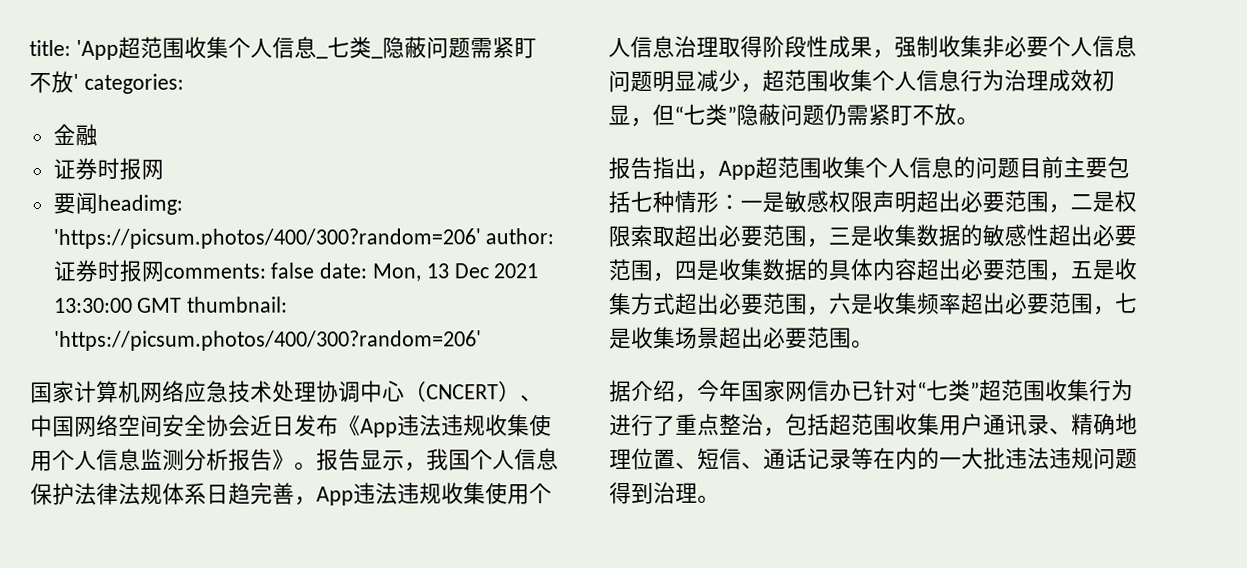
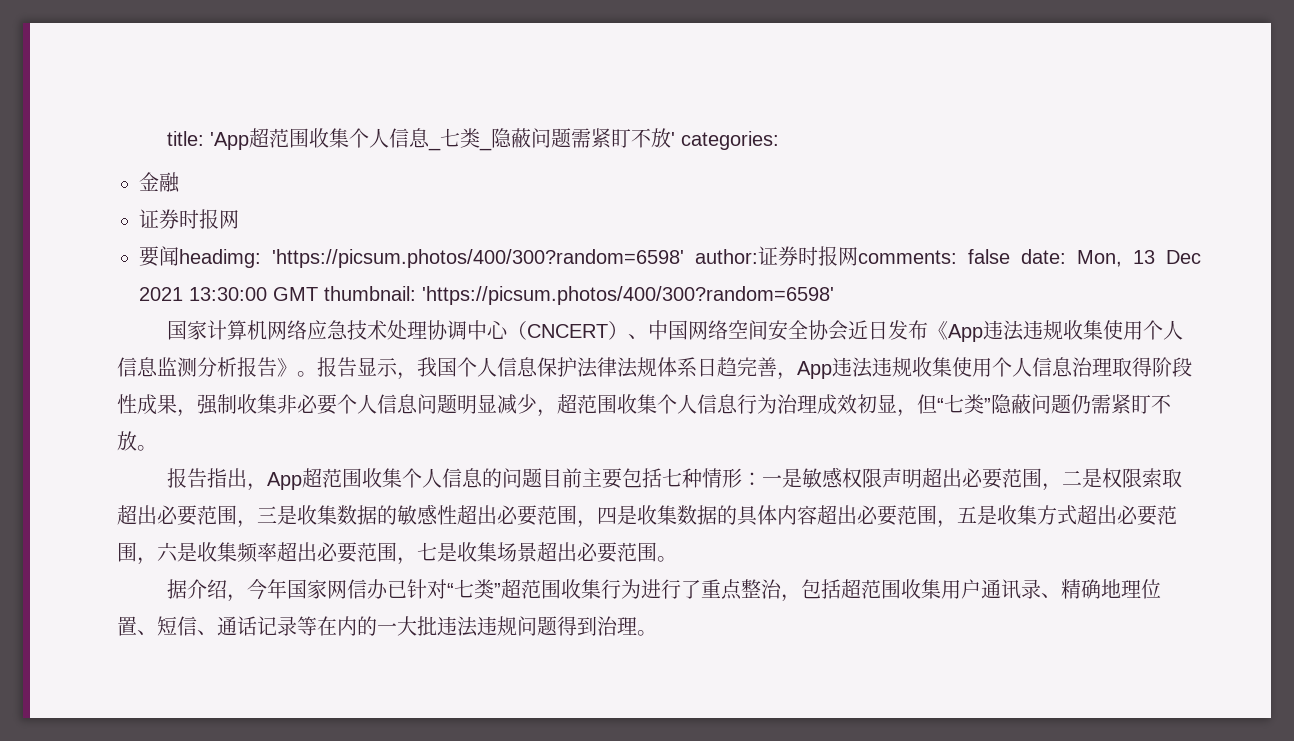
- 要闻headimg: 'https://picsum.photos/400/300?random=206' author:证券时报网comments: false date: Mon, 13 Dec 2021 13:30:00 GMT thumbnail: 'https://picsum.photos/400/300?random=206'
+ 要闻headimg: 'https://picsum.photos/400/300?random=6598' author:证券时报网comments: false date: Mon, 13 Dec 2021 13:30:00 GMT thumbnail: 'https://picsum.photos/400/300?random=6598'

